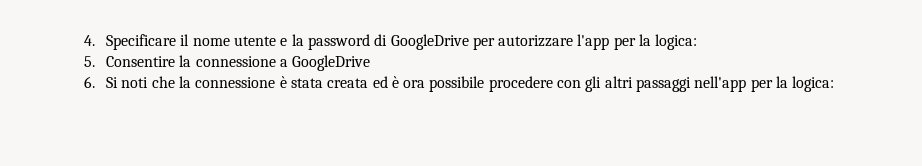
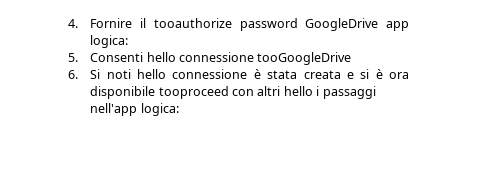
- 4. Specificare il nome utente e la password di GoogleDrive per autorizzare l'app per la logica:
- 5. Consentire la connessione a GoogleDrive
+ 4. Fornire il tooauthorize password GoogleDrive app logica:
+ 5. Consenti hello connessione tooGoogleDrive
- 6. Si noti che la connessione è stata creata ed è ora possibile procedere con gli altri passaggi nell'app per la logica:
+ 6. Si noti hello connessione è stata creata e si è ora disponibile tooproceed con altri hello i passaggi nell'app logica:

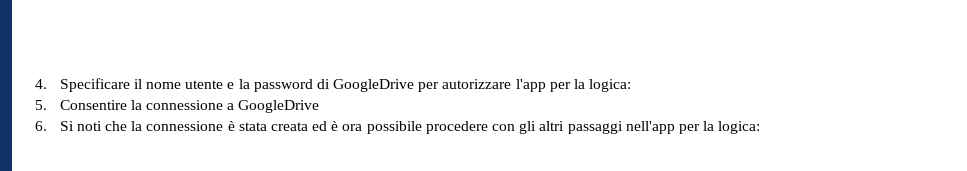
- 4. Fornire il tooauthorize password GoogleDrive app logica:
- 5. Consenti hello connessione tooGoogleDrive
+ 4. Specificare il nome utente e la password di GoogleDrive per autorizzare l'app per la logica:
+ 5. Consentire la connessione a GoogleDrive
- 6. Si noti hello connessione è stata creata e si è ora disponibile tooproceed con altri hello i passaggi nell'app logica:
+ 6. Si noti che la connessione è stata creata ed è ora possibile procedere con gli altri passaggi nell'app per la logica:

